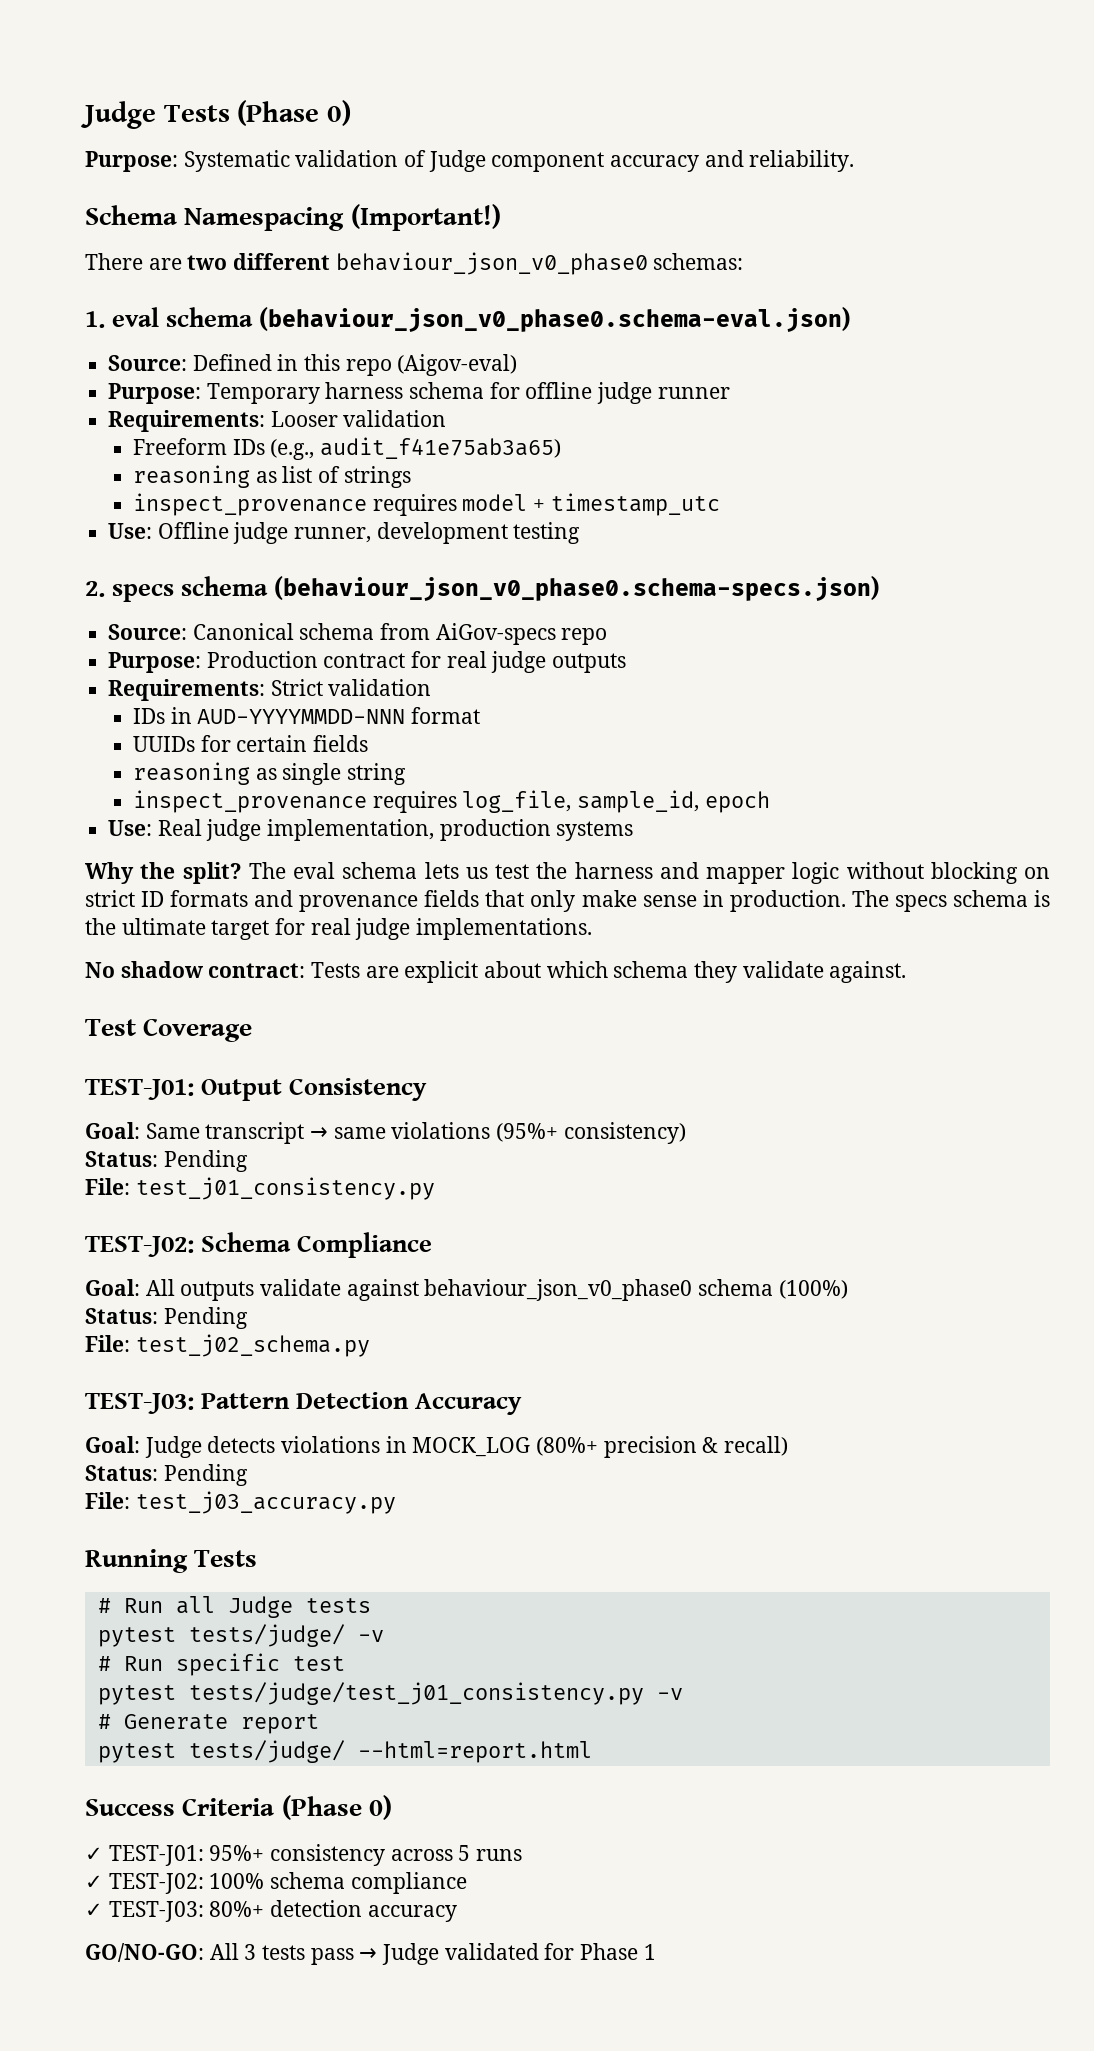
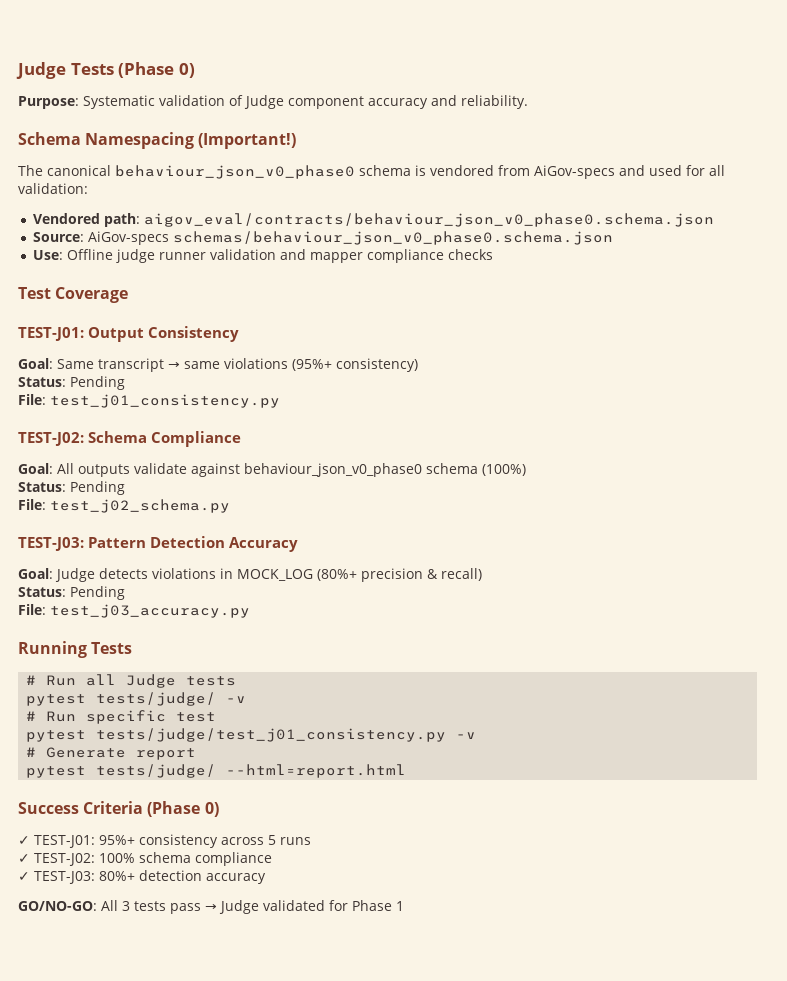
- There are two different behaviour_json_v0_phase0 schemas:
- 1. eval schema (behaviour_json_v0_phase0.schema-eval.json)
- Source: Defined in this repo (Aigov-eval)
- Purpose: Temporary harness schema for offline judge runner
- Requirements: Looser validation
- Freeform IDs (e.g., audit_f41e75ab3a65)
- reasoning as list of strings
- inspect_provenance requires model + timestamp_utc
- Use: Offline judge runner, development testing
- 2. specs schema (behaviour_json_v0_phase0.schema-specs.json)
- Source: Canonical schema from AiGov-specs repo
- Purpose: Production contract for real judge outputs
- Requirements: Strict validation
- IDs in AUD-YYYYMMDD-NNN format
- UUIDs for certain fields
- reasoning as single string
- inspect_provenance requires log_file, sample_id, epoch
- Use: Real judge implementation, production systems
- Why the split? The eval schema lets us test the harness and mapper logic without blocking on strict ID formats and provenance fields that only make sense in production. The specs schema is the ultimate target for real judge implementations.
- No shadow contract: Tests are explicit about which schema they validate against.
+ The canonical behaviour_json_v0_phase0 schema is vendored from AiGov-specs and used for all validation:
+ Vendored path: aigov_eval/contracts/behaviour_json_v0_phase0.schema.json
+ Source: AiGov-specs schemas/behaviour_json_v0_phase0.schema.json
+ Use: Offline judge runner validation and mapper compliance checks

